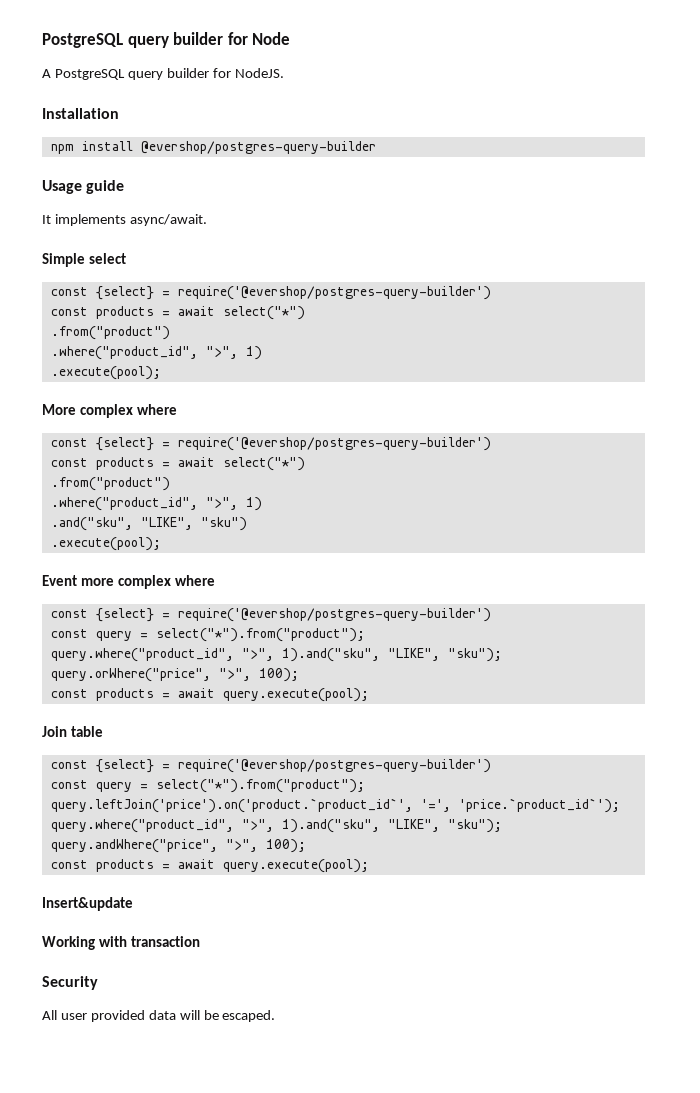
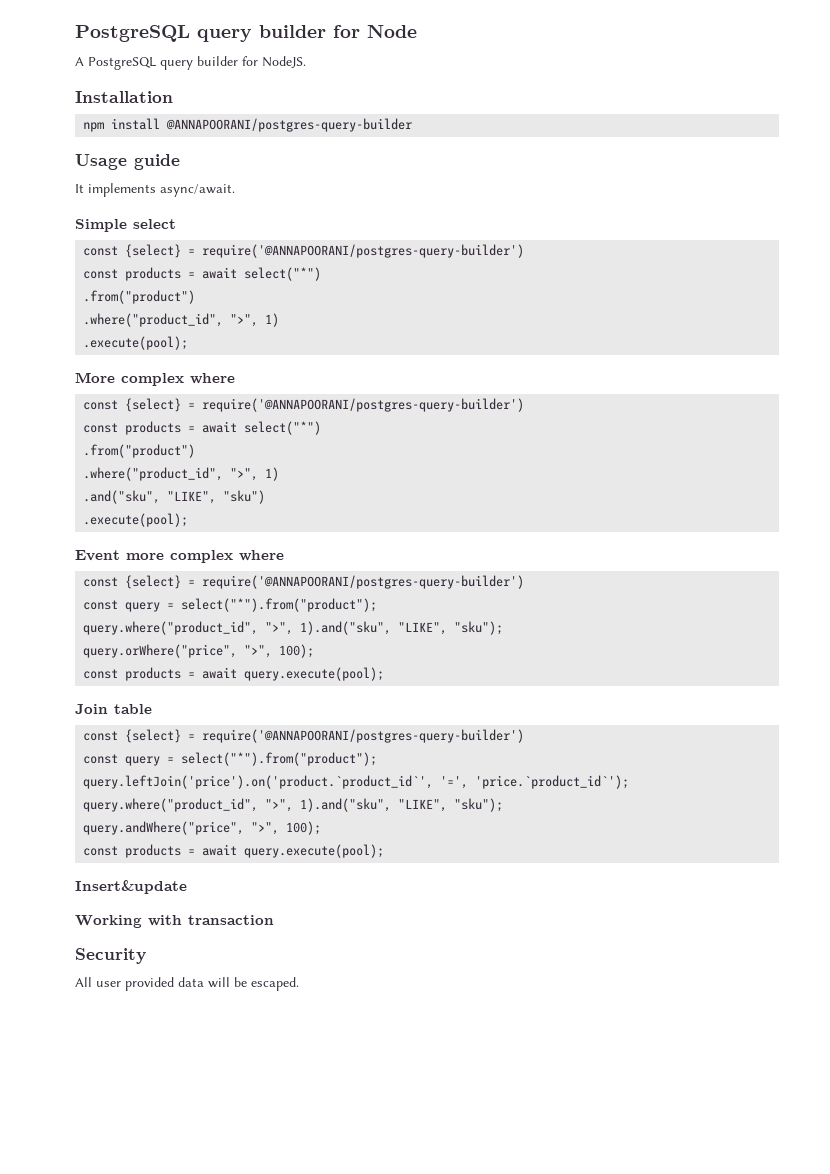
- npm install @evershop/postgres-query-builder
+ npm install @ANNAPOORANI/postgres-query-builder
  Simple select
- const {select} = require('@evershop/postgres-query-builder')
+ const {select} = require('@ANNAPOORANI/postgres-query-builder')
  More complex where
- const {select} = require('@evershop/postgres-query-builder')
+ const {select} = require('@ANNAPOORANI/postgres-query-builder')
  Event more complex where
- const {select} = require('@evershop/postgres-query-builder')
+ const {select} = require('@ANNAPOORANI/postgres-query-builder')
  Join table
- const {select} = require('@evershop/postgres-query-builder')
+ const {select} = require('@ANNAPOORANI/postgres-query-builder')

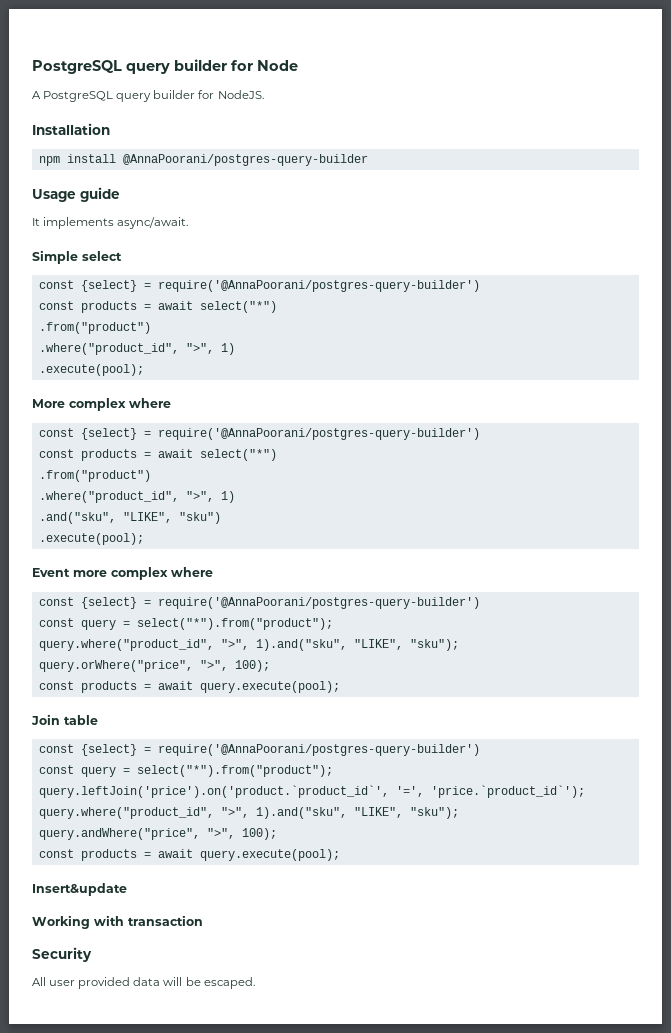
- npm install @ANNAPOORANI/postgres-query-builder
+ npm install @AnnaPoorani/postgres-query-builder
  Simple select
- const {select} = require('@ANNAPOORANI/postgres-query-builder')
+ const {select} = require('@AnnaPoorani/postgres-query-builder')
  More complex where
- const {select} = require('@ANNAPOORANI/postgres-query-builder')
+ const {select} = require('@AnnaPoorani/postgres-query-builder')
  Event more complex where
- const {select} = require('@ANNAPOORANI/postgres-query-builder')
+ const {select} = require('@AnnaPoorani/postgres-query-builder')
  Join table
- const {select} = require('@ANNAPOORANI/postgres-query-builder')
+ const {select} = require('@AnnaPoorani/postgres-query-builder')

